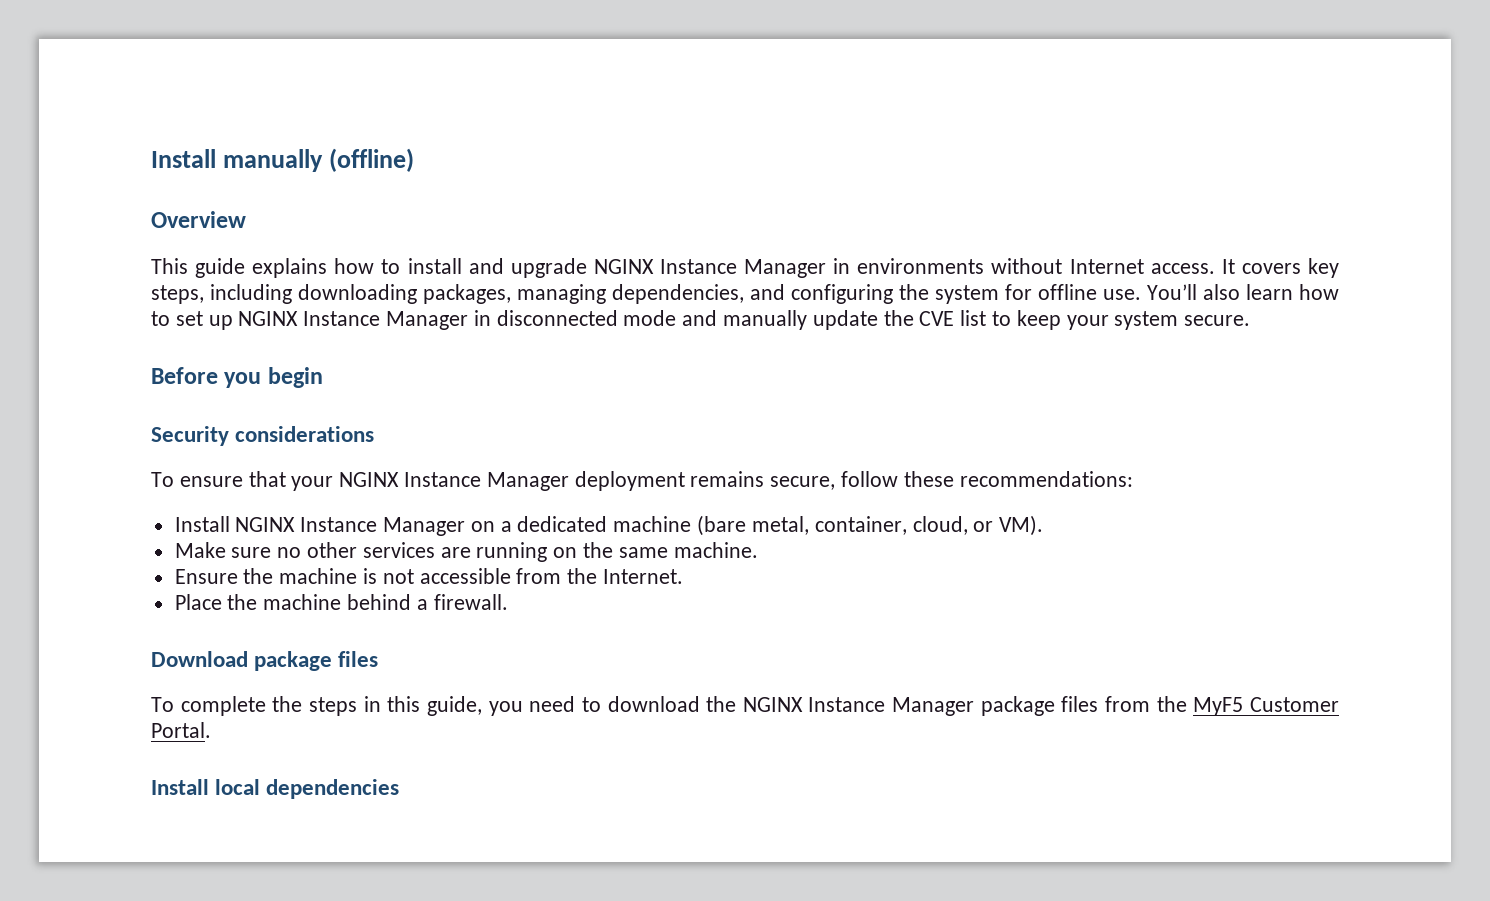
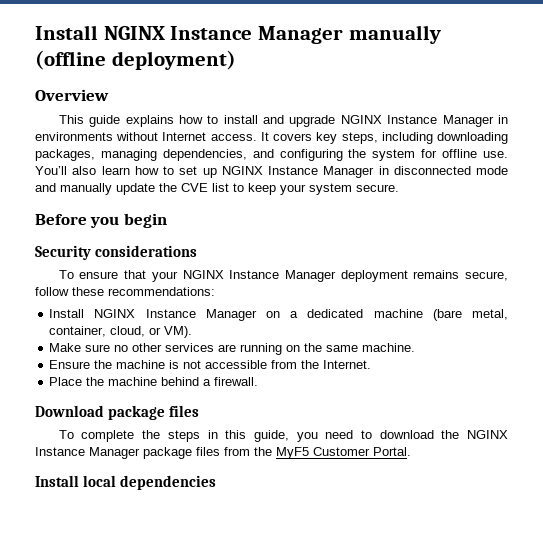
- Install manually (offline)
+ Install NGINX Instance Manager manually (offline deployment)

